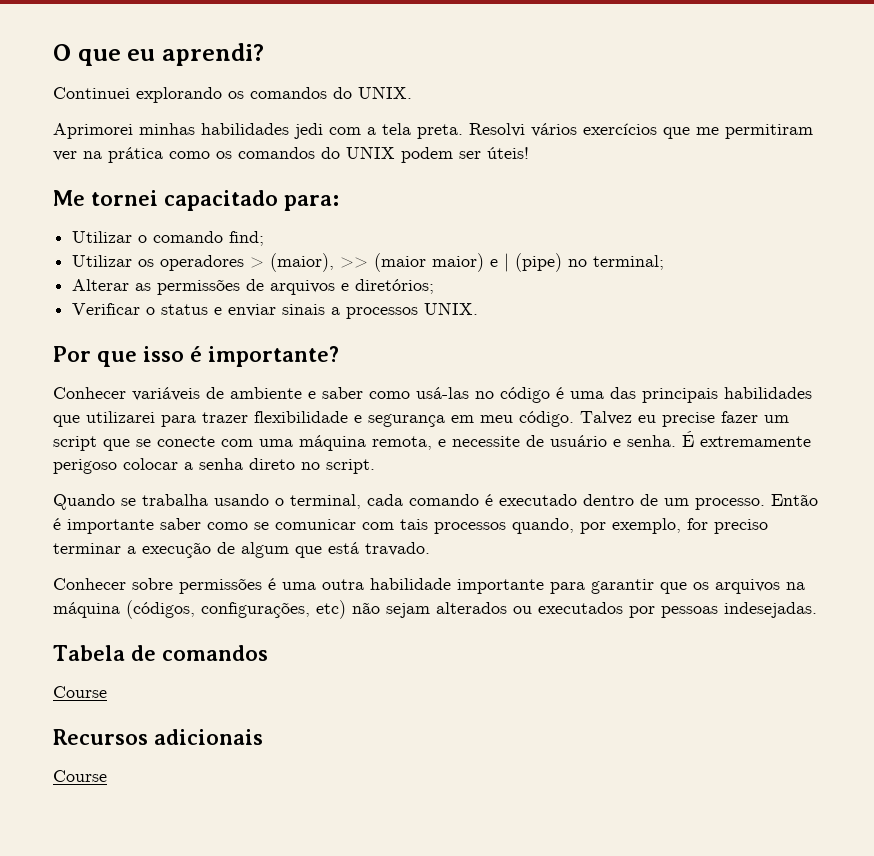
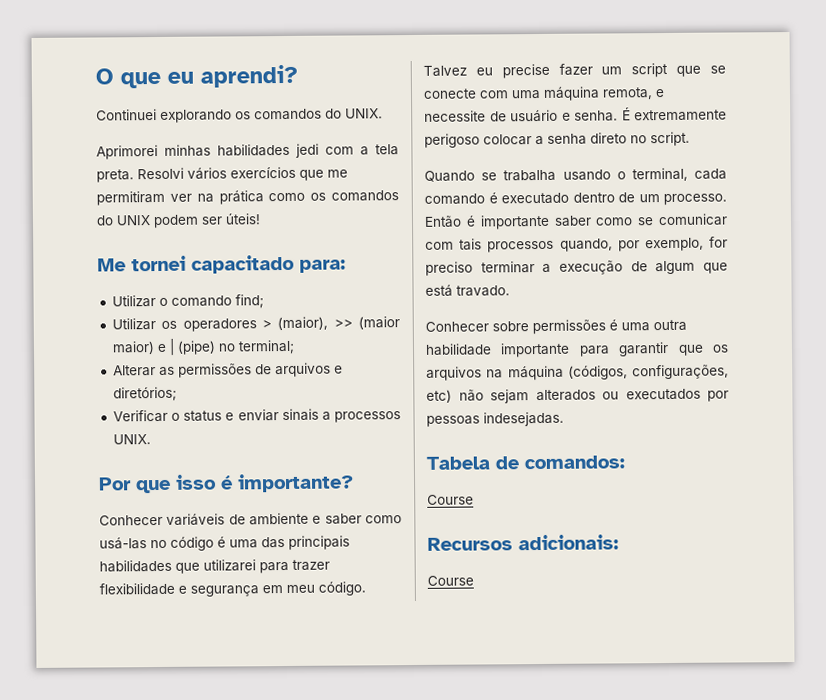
- Tabela de comandos
+ Tabela de comandos:
- Recursos adicionais
+ Recursos adicionais:

